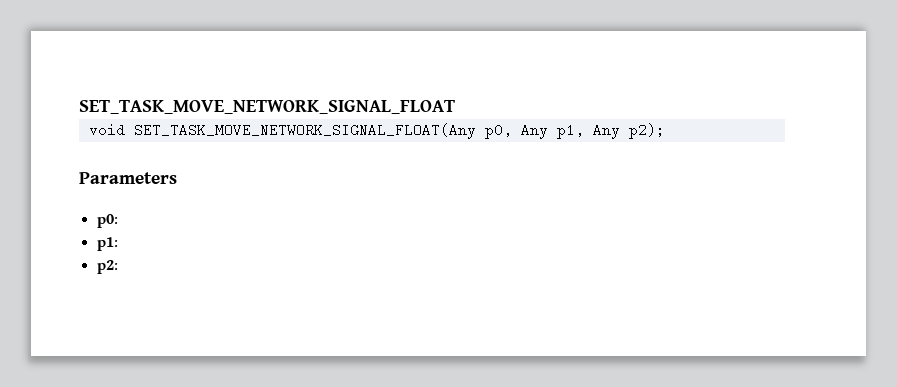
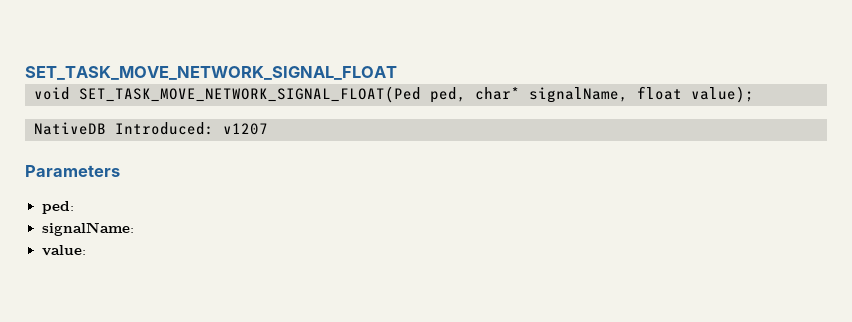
- void SET_TASK_MOVE_NETWORK_SIGNAL_FLOAT(Any p0, Any p1, Any p2);
+ void SET_TASK_MOVE_NETWORK_SIGNAL_FLOAT(Ped ped, char* signalName, float value);
+ NativeDB Introduced: v1207
  Parameters
- p0:
- p1:
- p2:
+ ped:
+ signalName:
+ value:

